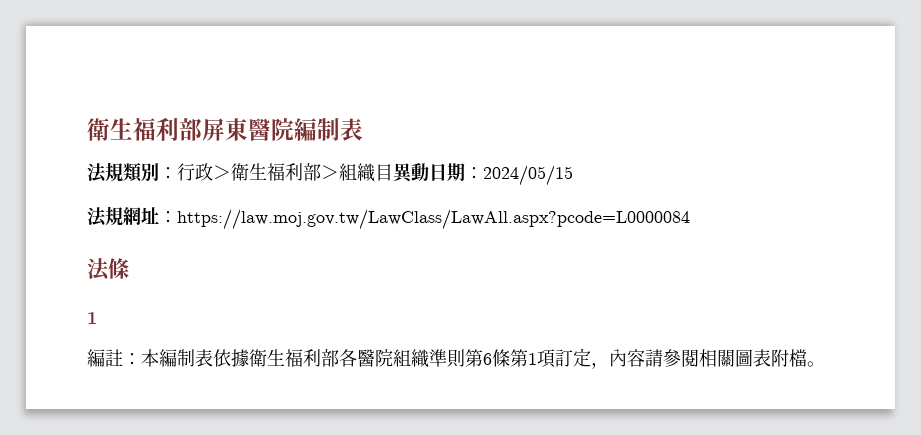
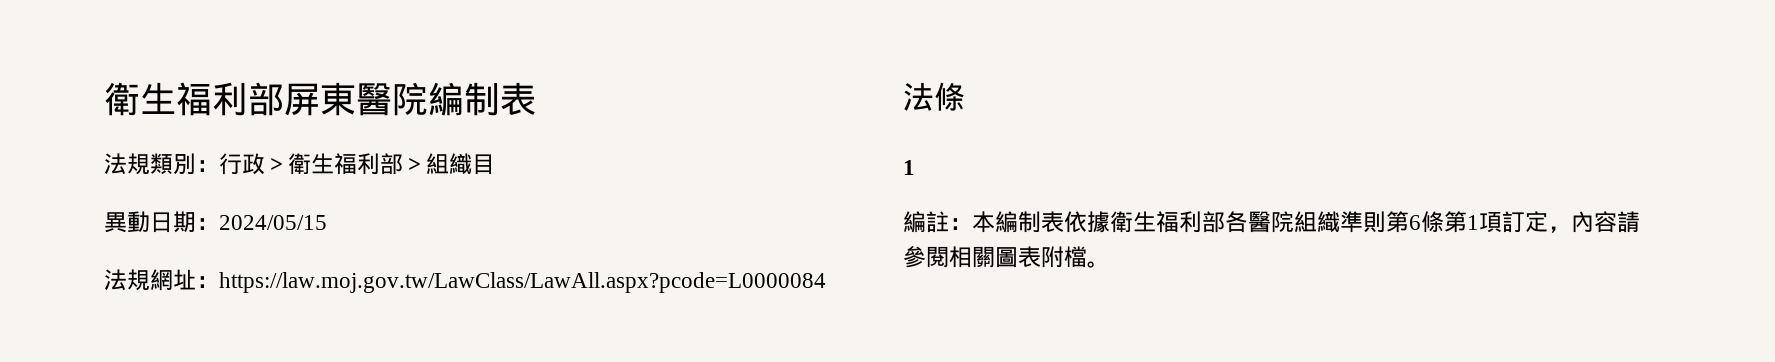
- 法規類別：行政＞衛生福利部＞組織目異動日期：2024/05/15
+ 法規類別：行政＞衛生福利部＞組織目
+ 異動日期：2024/05/15

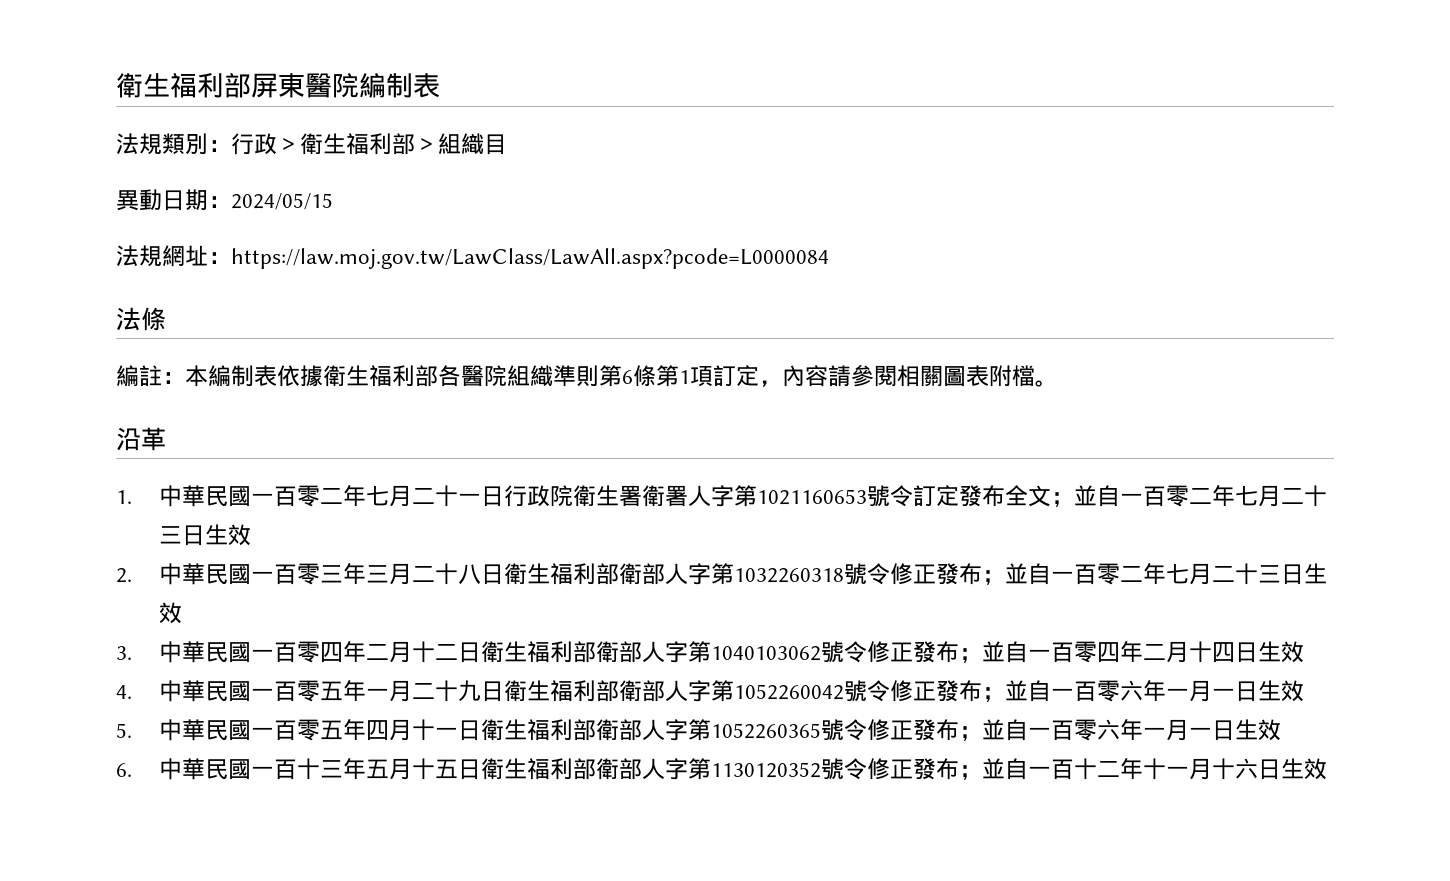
  法條
- 1
+ 沿革
+ 1.中華民國一百零二年七月二十一日行政院衛生署衛署人字第1021160653號令訂定發布全文；並自一百零二年七月二十三日生效
+ 2.中華民國一百零三年三月二十八日衛生福利部衛部人字第1032260318號令修正發布；並自一百零二年七月二十三日生效
+ 3.中華民國一百零四年二月十二日衛生福利部衛部人字第1040103062號令修正發布；並自一百零四年二月十四日生效
+ 4.中華民國一百零五年一月二十九日衛生福利部衛部人字第1052260042號令修正發布；並自一百零六年一月一日生效
+ 5.中華民國一百零五年四月十一日衛生福利部衛部人字第1052260365號令修正發布；並自一百零六年一月一日生效
+ 6.中華民國一百十三年五月十五日衛生福利部衛部人字第1130120352號令修正發布；並自一百十二年十一月十六日生效

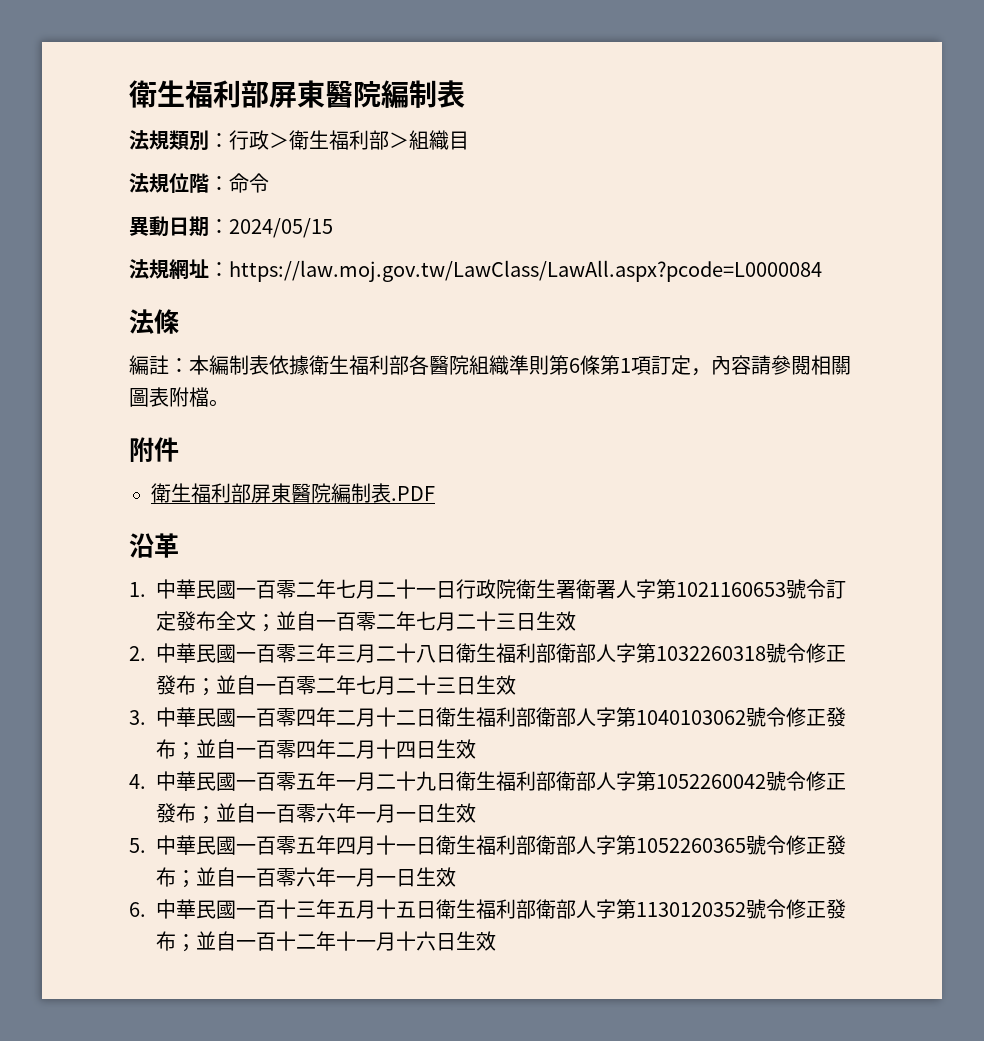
+ 法規位階：命令
+ 附件
+ 衛生福利部屏東醫院編制表.PDF

